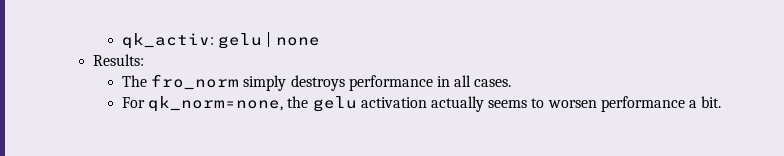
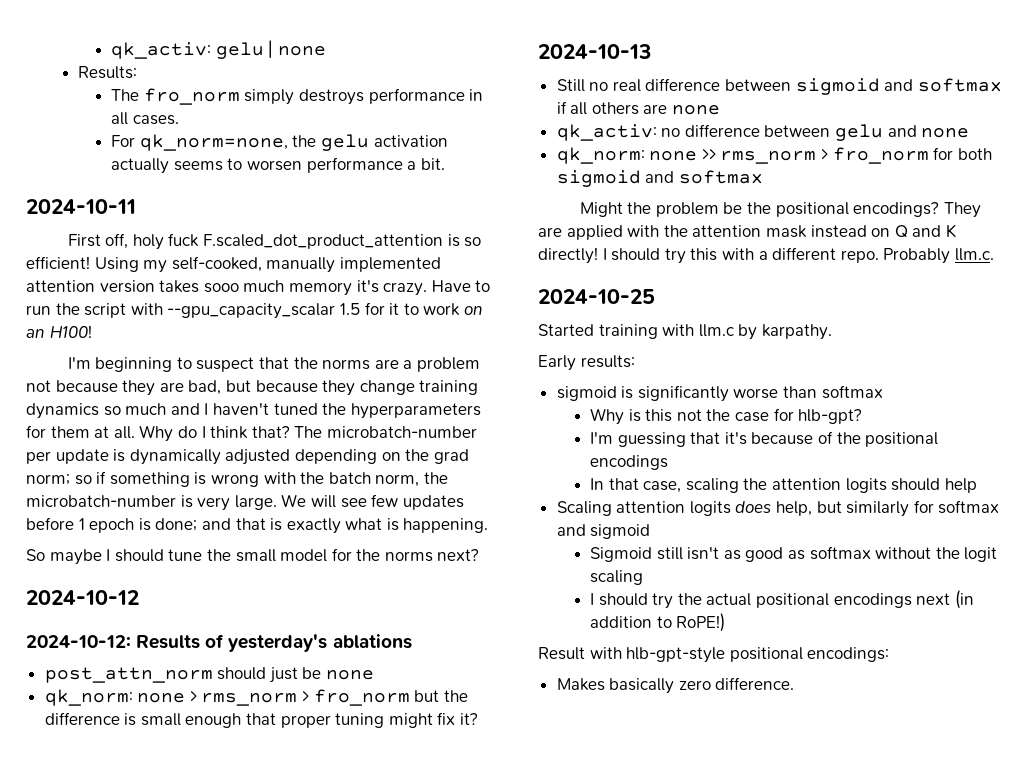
+ 2024-10-11
+ First off, holy fuck F.scaled_dot_product_attention is so efficient! Using my self-cooked, manually implemented attention version takes sooo much memory it's crazy. Have to run the script with --gpu_capacity_scalar 1.5 for it to work on an H100!
+ I'm beginning to suspect that the norms are a problem not because they are bad, but because they change training dynamics so much and I haven't tuned the hyperparameters for them at all. Why do I think that? The microbatch-number per update is dynamically adjusted depending on the grad norm; so if something is wrong with the batch norm, the microbatch-number is very large. We will see few updates before 1 epoch is done; and that is exactly what is happening.
+ So maybe I should tune the small model for the norms next?
+ 2024-10-12
+ 2024-10-12: Results of yesterday's ablations
+ post_attn_norm should just be none
+ qk_norm: none > rms_norm > fro_norm but the difference is small enough that proper tuning might fix it?
+ 2024-10-13
+ Still no real difference between sigmoid and softmax if all others are none
+ qk_activ: no difference between gelu and none
+ qk_norm: none >> rms_norm > fro_norm for both sigmoid and softmax
+ Might the problem be the positional encodings? They are applied with the attention mask instead on Q and K directly! I should try this with a different repo. Probably llm.c.
+ 2024-10-25
+ Started training with llm.c by karpathy.
+ Early results:
+ sigmoid is significantly worse than softmax
+ Why is this not the case for hlb-gpt?
+ I'm guessing that it's because of the positional encodings
+ In that case, scaling the attention logits should help
+ Scaling attention logits does help, but similarly for softmax and sigmoid
+ Sigmoid still isn't as good as softmax without the logit scaling
+ I should try the actual positional encodings next (in addition to RoPE!)
+ Result with hlb-gpt-style positional encodings:
+ Makes basically zero difference.

